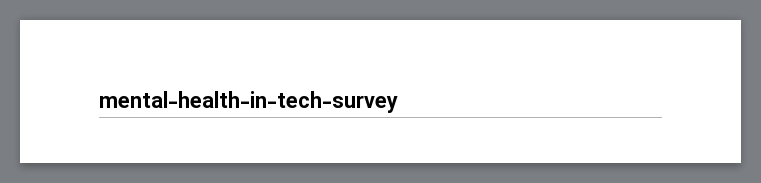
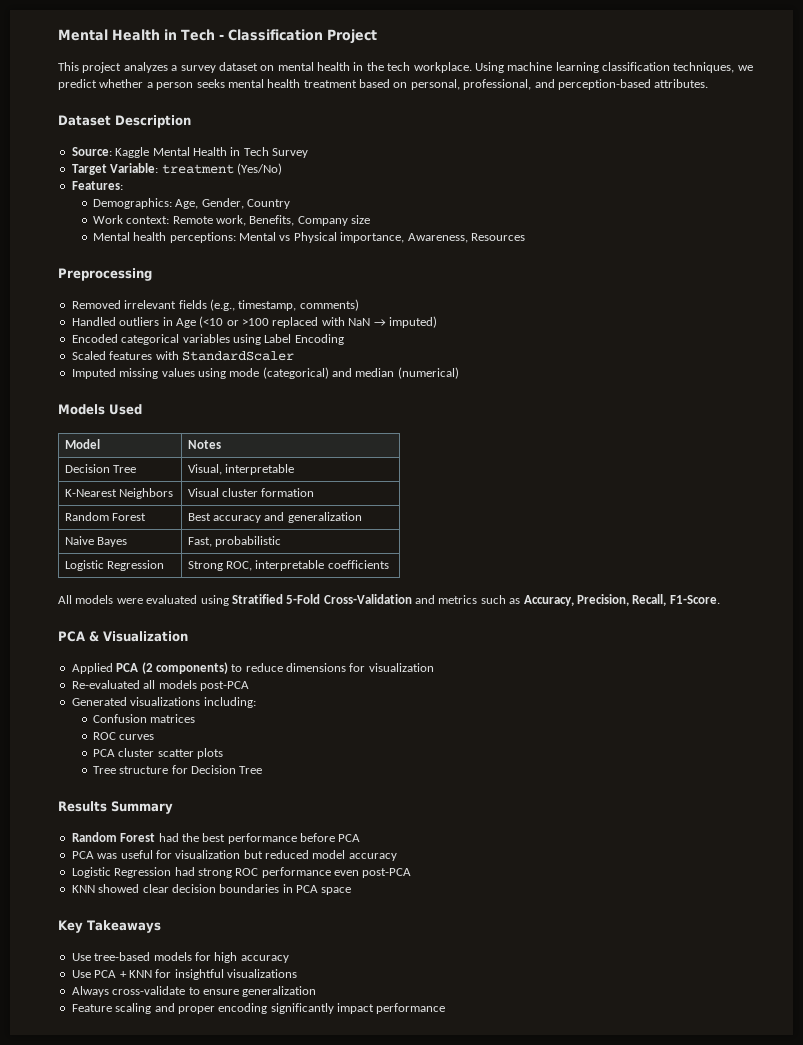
- mental-health-in-tech-survey
+ Mental Health in Tech - Classification Project
+ This project analyzes a survey dataset on mental health in the tech workplace. Using machine learning classification techniques, we predict whether a person seeks mental health treatment based on personal, professional, and perception-based attributes.
+ Dataset Description
+ Source: Kaggle Mental Health in Tech Survey
+ Target Variable: treatment (Yes/No)
+ Features:
+ Demographics: Age, Gender, Country
+ Work context: Remote work, Benefits, Company size
+ Mental health perceptions: Mental vs Physical importance, Awareness, Resources
+ Preprocessing
+ Removed irrelevant fields (e.g., timestamp, comments)
+ Handled outliers in Age (<10 or >100 replaced with NaN → imputed)
+ Encoded categorical variables using Label Encoding
+ Scaled features with StandardScaler
+ Imputed missing values using mode (categorical) and median (numerical)
+ Models Used
+ Model | Notes
+ Decision Tree | Visual, interpretable
+ K-Nearest Neighbors | Visual cluster formation
+ Random Forest | Best accuracy and generalization
+ Naive Bayes | Fast, probabilistic
+ Logistic Regression | Strong ROC, interpretable coefficients
+ All models were evaluated using Stratified 5-Fold Cross-Validation and metrics such as Accuracy, Precision, Recall, F1-Score.
+ PCA & Visualization
+ Applied PCA (2 components) to reduce dimensions for visualization
+ Re-evaluated all models post-PCA
+ Generated visualizations including:
+ Confusion matrices
+ ROC curves
+ PCA cluster scatter plots
+ Tree structure for Decision Tree
+ Results Summary
+ Random Forest had the best performance before PCA
+ PCA was useful for visualization but reduced model accuracy
+ Logistic Regression had strong ROC performance even post-PCA
+ KNN showed clear decision boundaries in PCA space
+ Key Takeaways
+ Use tree-based models for high accuracy
+ Use PCA + KNN for insightful visualizations
+ Always cross-validate to ensure generalization
+ Feature scaling and proper encoding significantly impact performance

